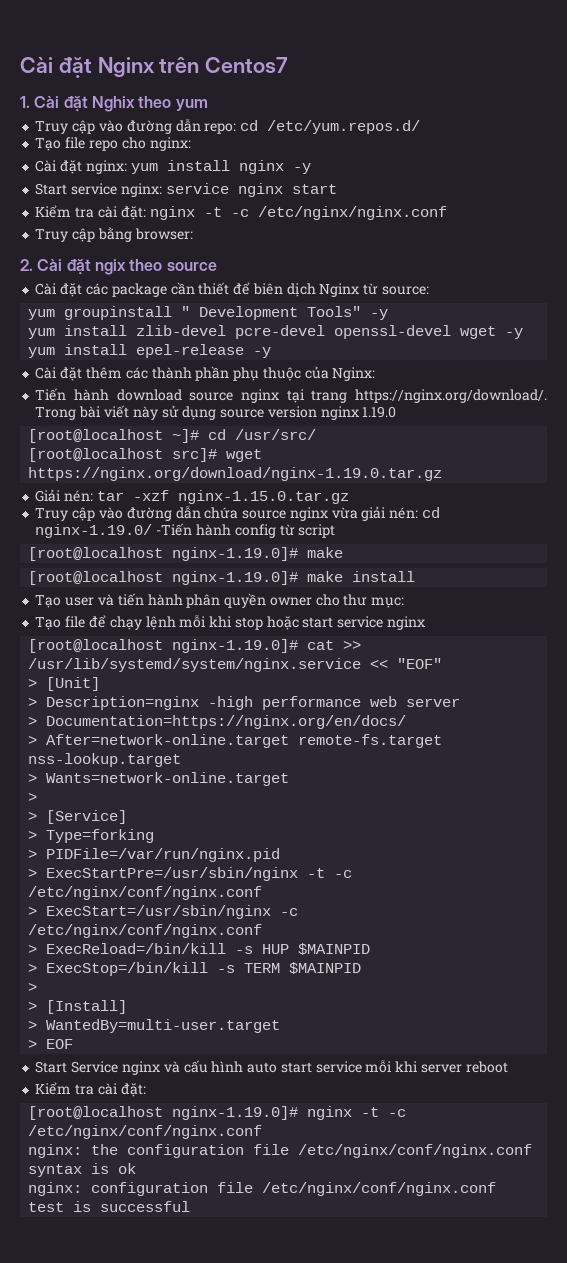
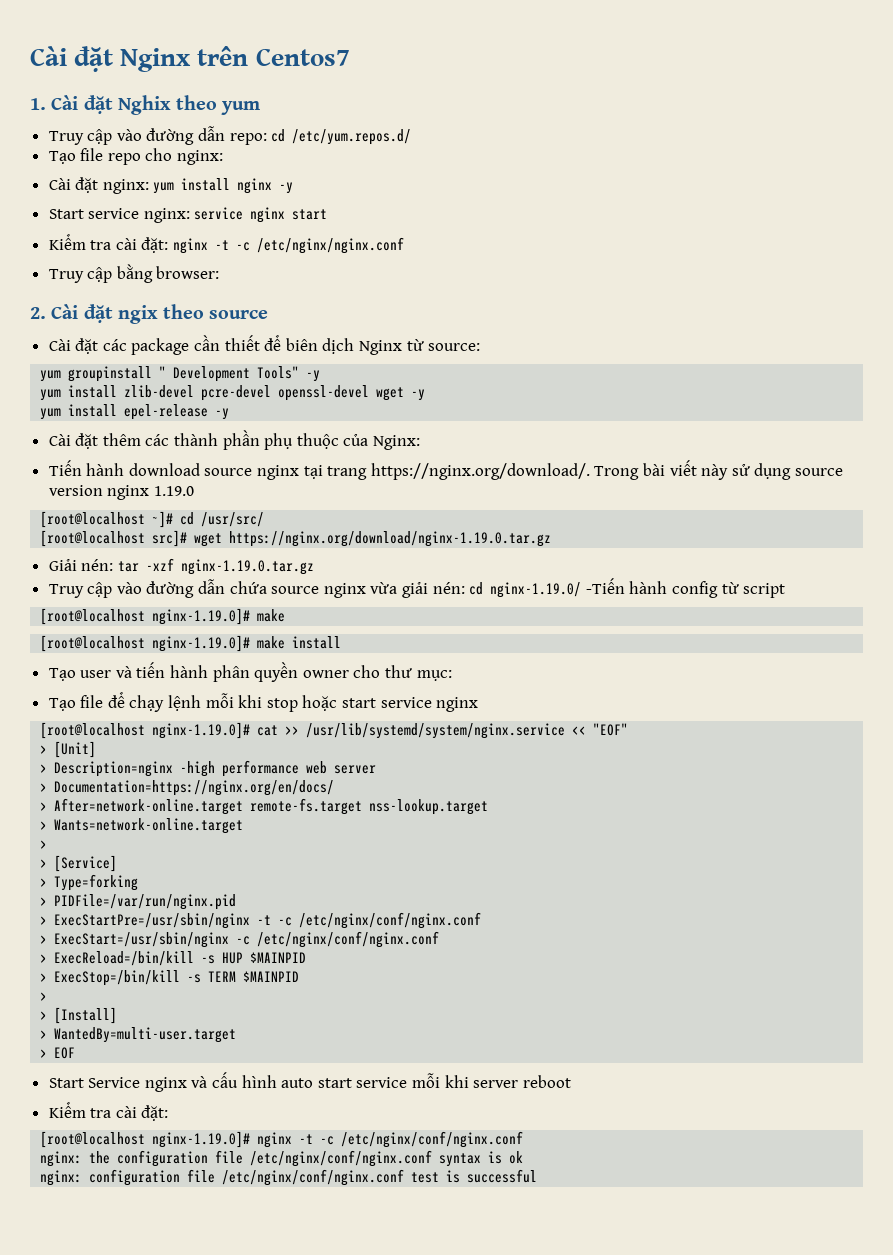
- Giải nén: tar -xzf nginx-1.15.0.tar.gz
+ Giải nén: tar -xzf nginx-1.19.0.tar.gz

